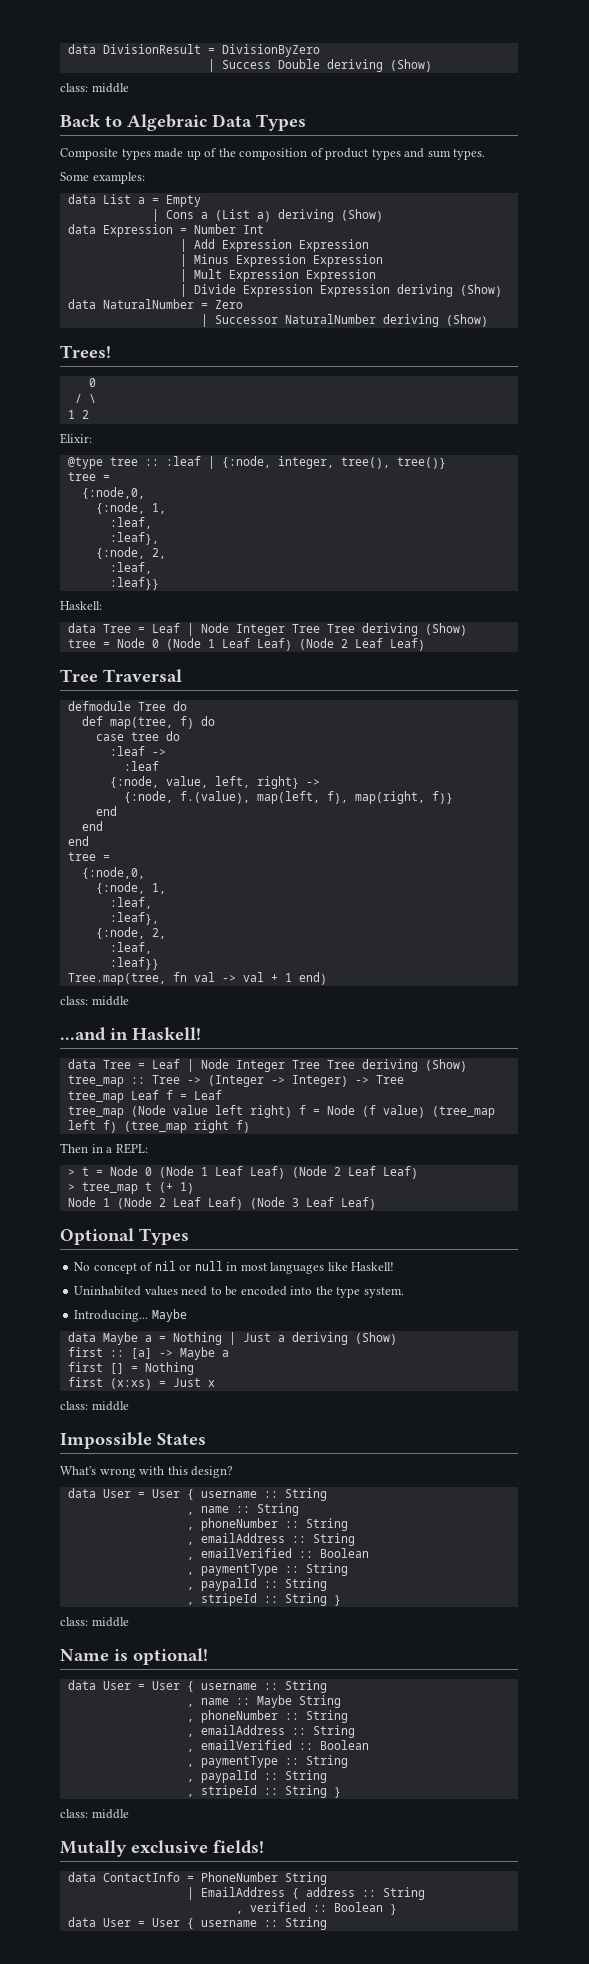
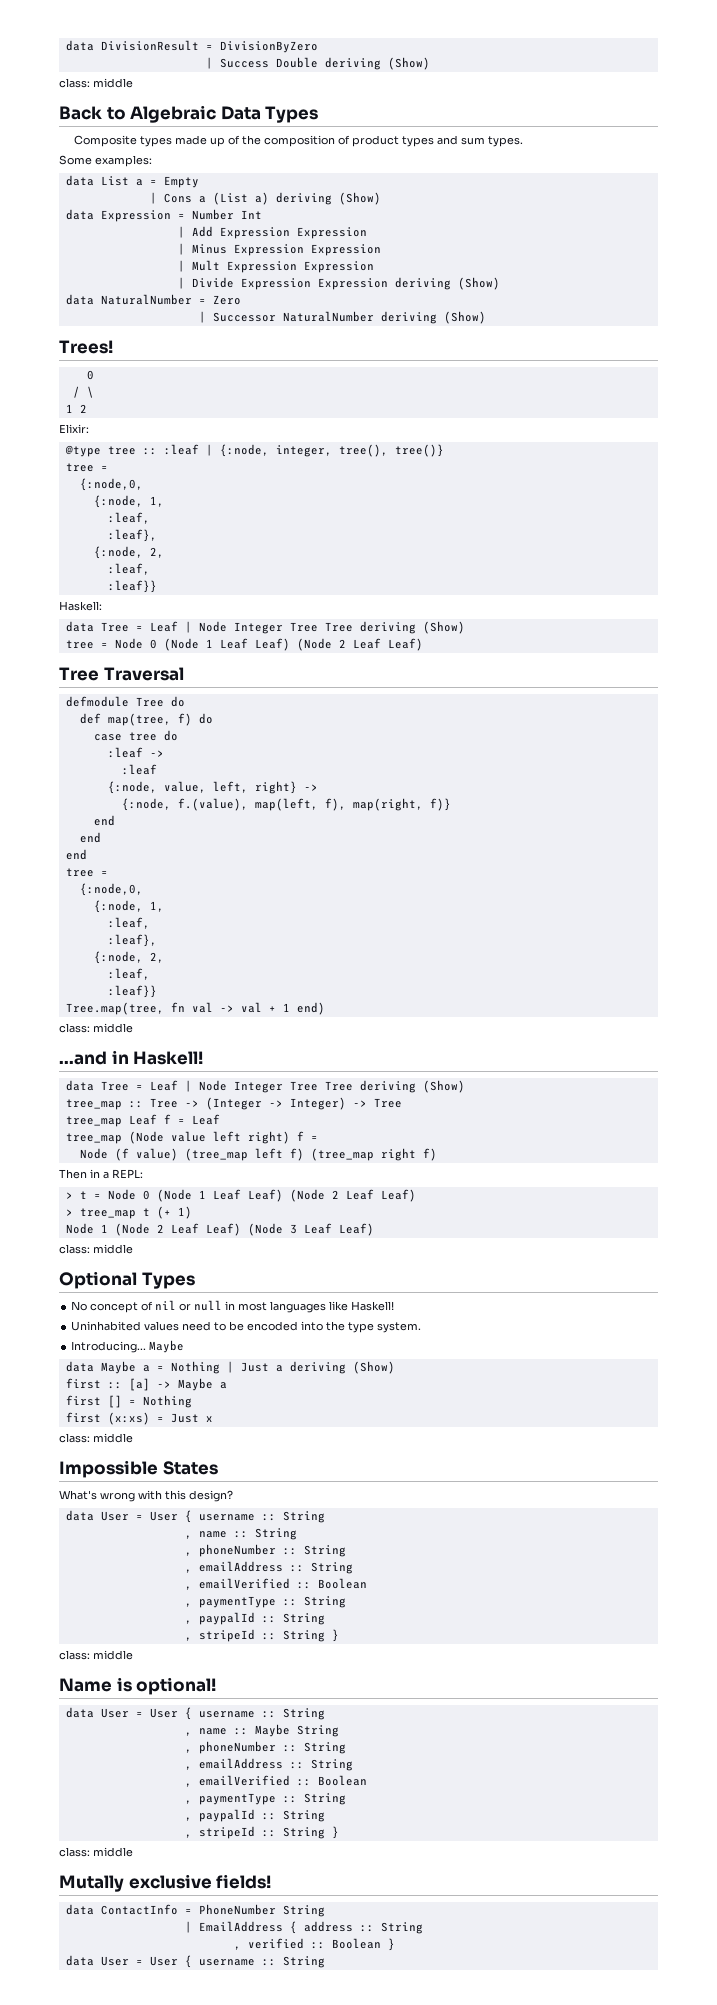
- tree_map (Node value left right) f = Node (f value) (tree_map left f) (tree_map right f)
+ tree_map (Node value left right) f =
+ Node (f value) (tree_map left f) (tree_map right f)
  Node 1 (Node 2 Leaf Leaf) (Node 3 Leaf Leaf)
+ class: middle

